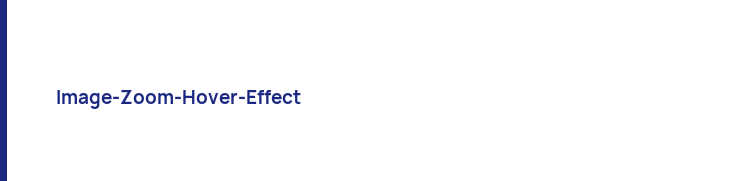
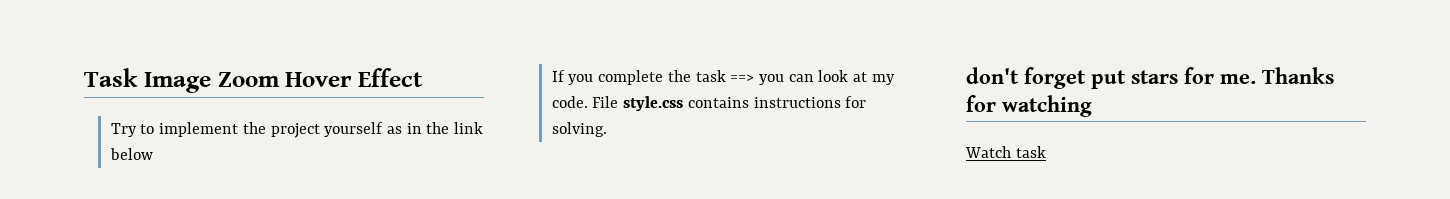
- Image-Zoom-Hover-Effect
+ Task Image Zoom Hover Effect
+ Try to implement the project yourself as in the link below
+ If you complete the task ==> you can look at my code. File style.css contains instructions for solving.
+ don't forget put stars for me. Thanks for watching
+ Watch task

